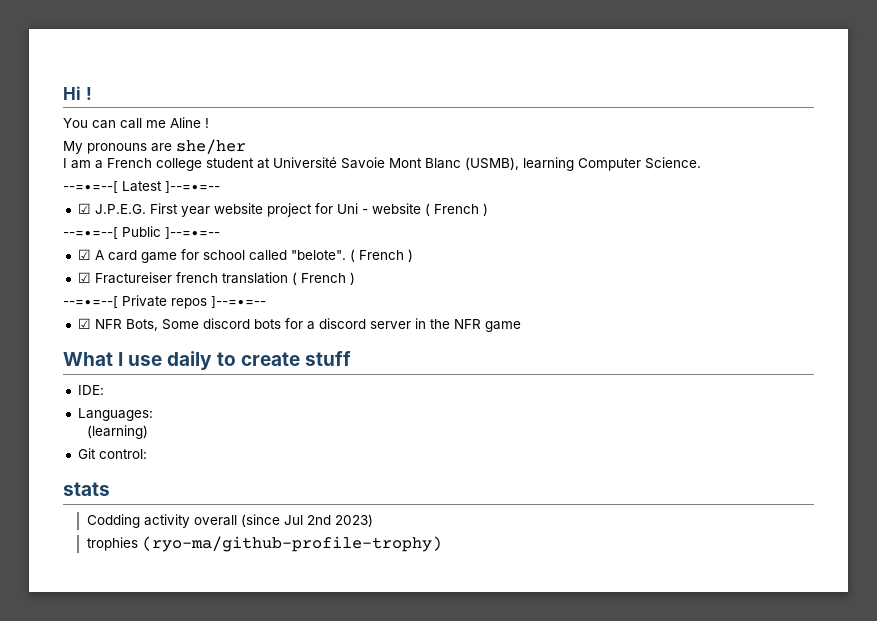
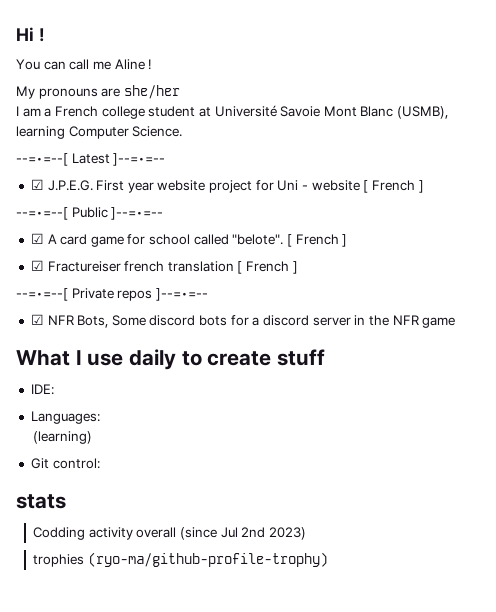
- ☑ J.P.E.G. First year website project for Uni - website ( French )
+ ☑ J.P.E.G. First year website project for Uni - website [ French ]
- ☑ A card game for school called "belote". ( French )
+ ☑ A card game for school called "belote". [ French ]
- ☑ Fractureiser french translation ( French )
+ ☑ Fractureiser french translation [ French ]

